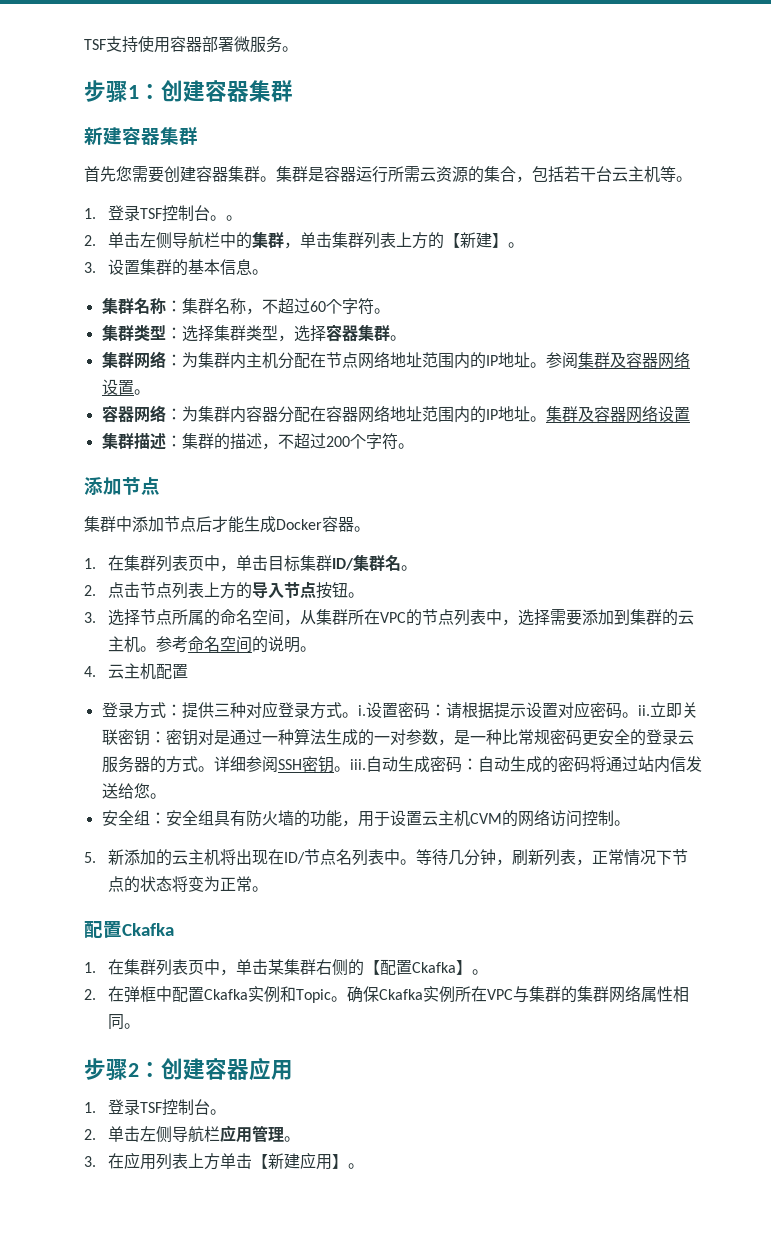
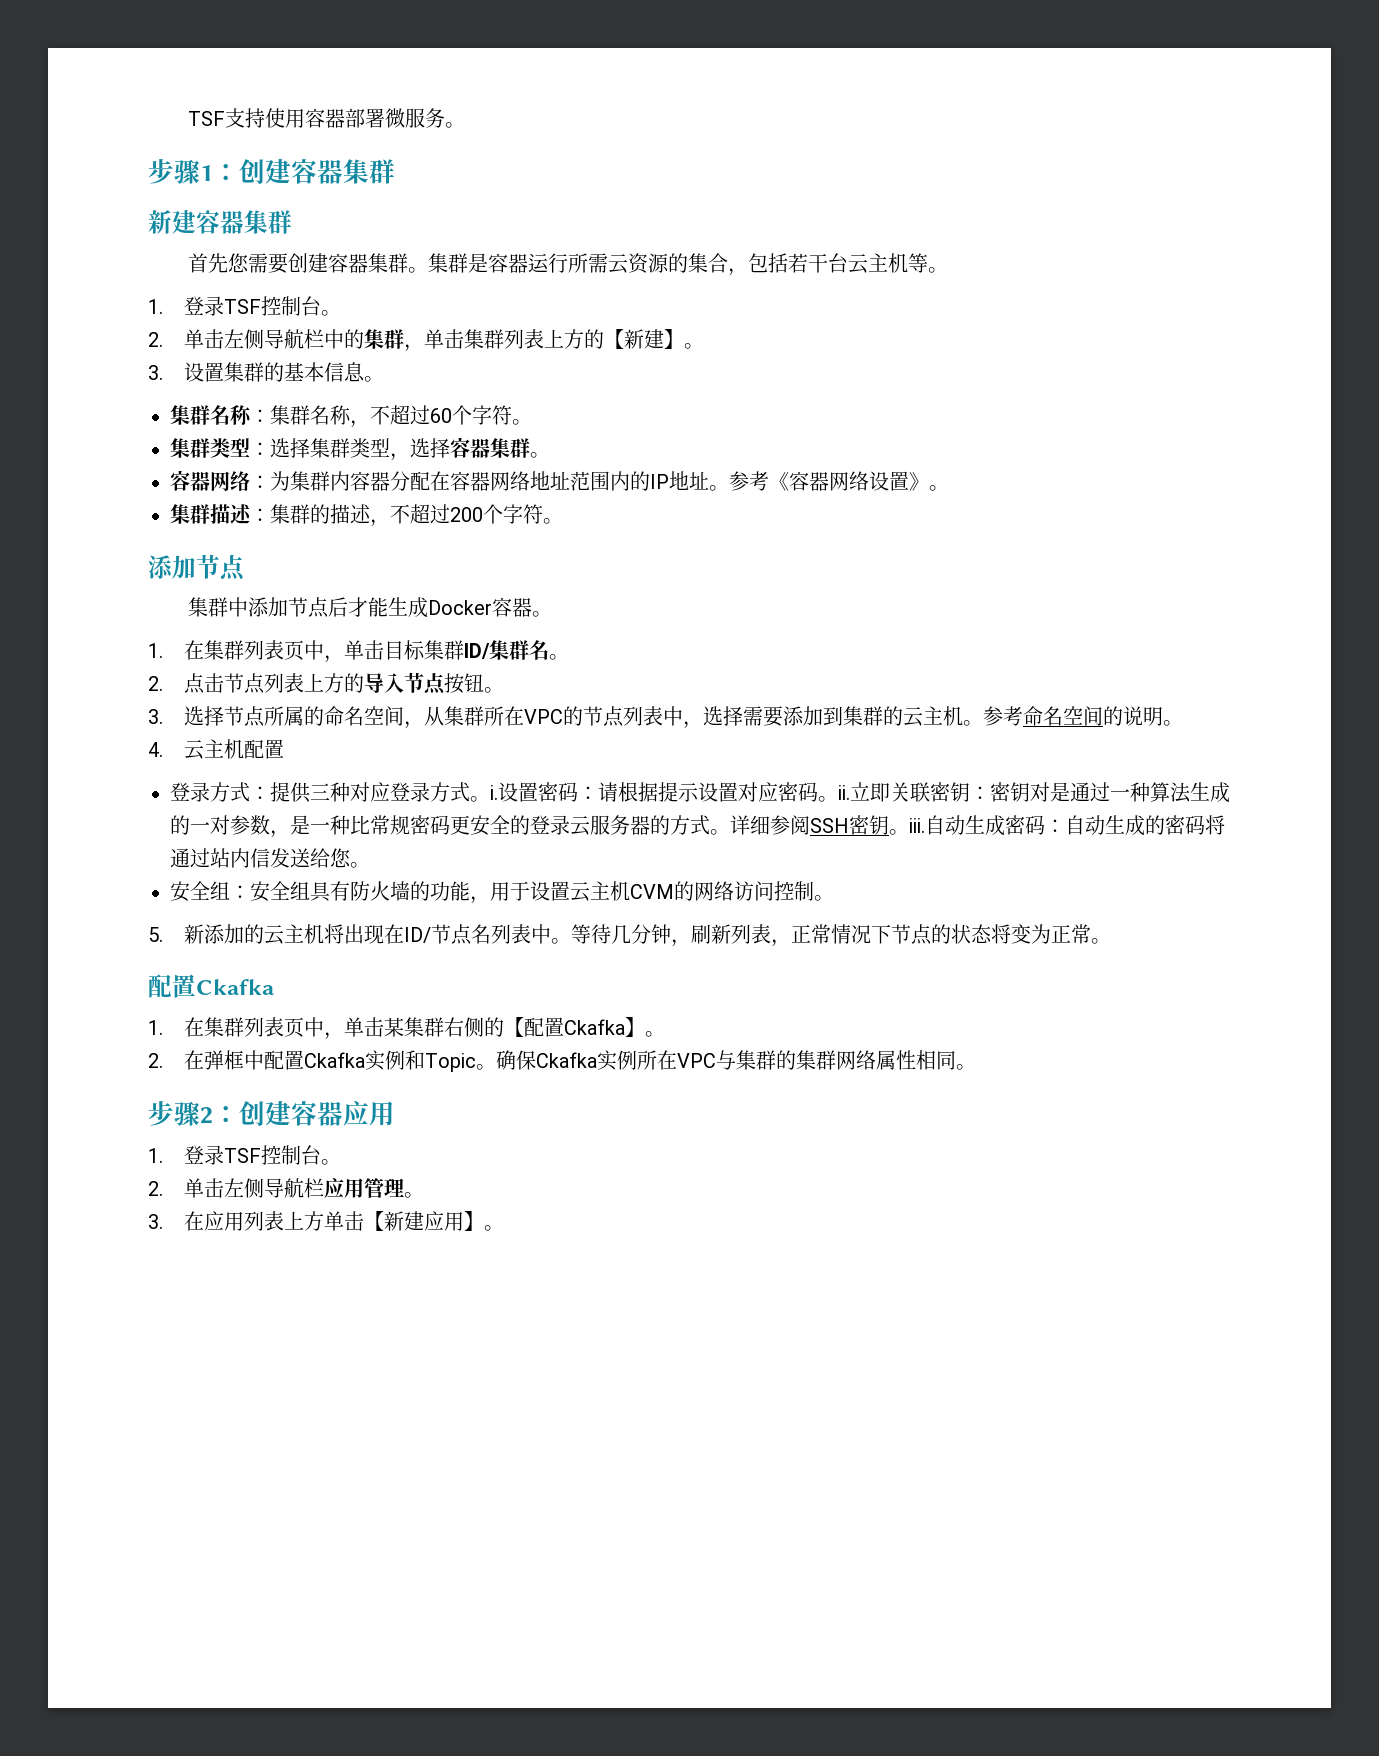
  集群是容器运行所需云资源的集合，包括若干台云主机等。
- 1.登录TSF控制台。。
+ 1.登录TSF控制台。
- 集群网络：为集群内主机分配在节点网络地址范围内的IP地址。参阅集群及容器网络设置。
- 容器网络：为集群内容器分配在容器网络地址范围内的IP地址。集群及容器网络设置
+ 容器网络：为集群内容器分配在容器网络地址范围内的IP地址。参考《容器网络设置》。

